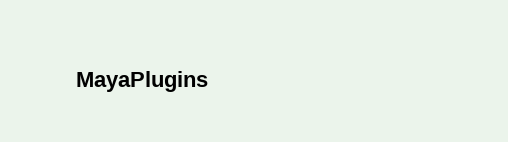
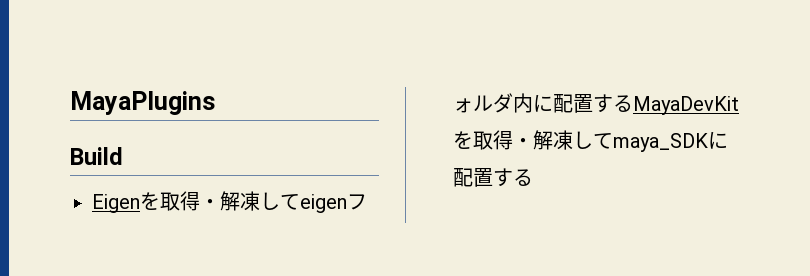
+ Build
+ Eigenを取得・解凍してeigenフォルダ内に配置するMayaDevKitを取得・解凍してmaya_SDKに配置する

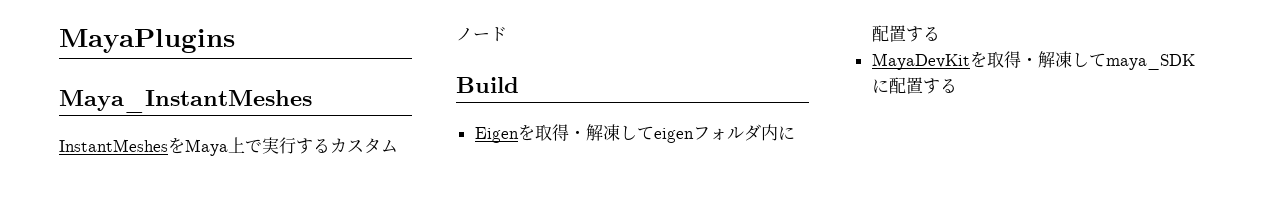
+ Maya_InstantMeshes
+ InstantMeshesをMaya上で実行するカスタムノード
- Eigenを取得・解凍してeigenフォルダ内に配置するMayaDevKitを取得・解凍してmaya_SDKに配置する
+ Eigenを取得・解凍してeigenフォルダ内に配置する
+ MayaDevKitを取得・解凍してmaya_SDKに配置する

